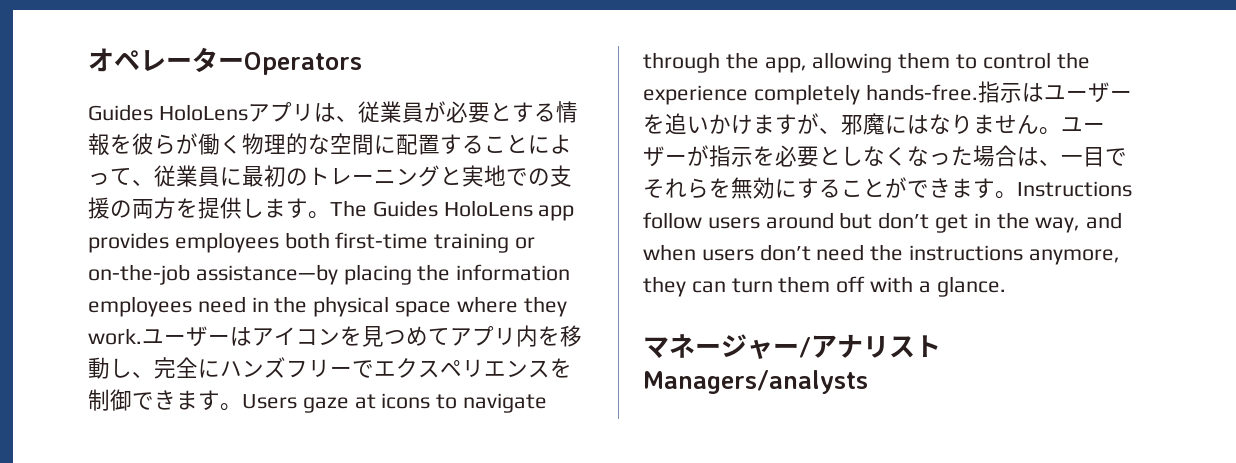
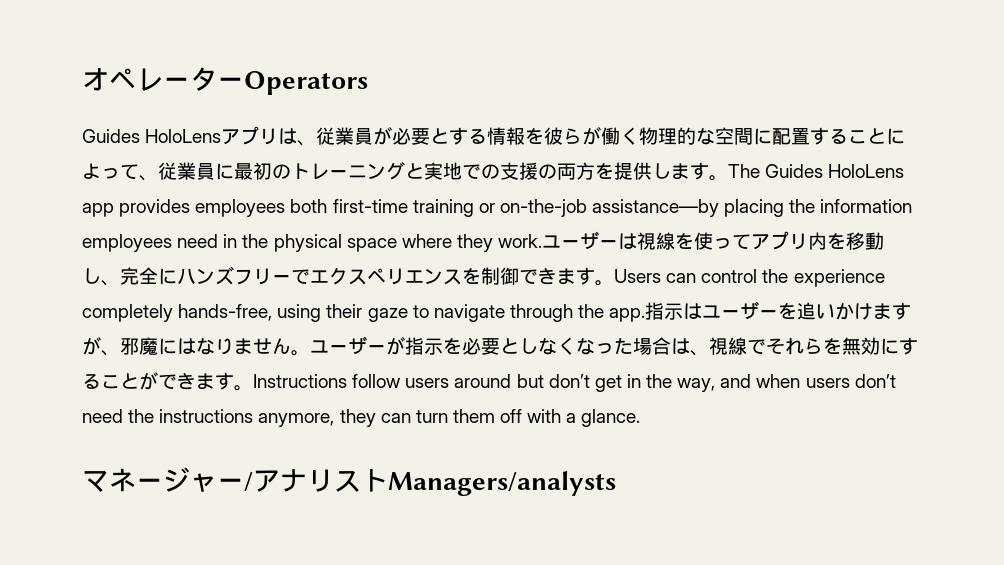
- ユーザーはアイコンを見つめてアプリ内を移動し、完全にハンズフリーでエクスペリエンスを制御できます。
+ ユーザーは視線を使ってアプリ内を移動し、完全にハンズフリーでエクスペリエンスを制御できます。
- Users gaze at icons to navigate through the app, allowing them to control the experience completely hands-free.
+ Users can control the experience completely hands-free, using their gaze to navigate through the app.
- ユーザーが指示を必要としなくなった場合は、一目でそれらを無効にすることができます。
+ ユーザーが指示を必要としなくなった場合は、視線でそれらを無効にすることができます。

